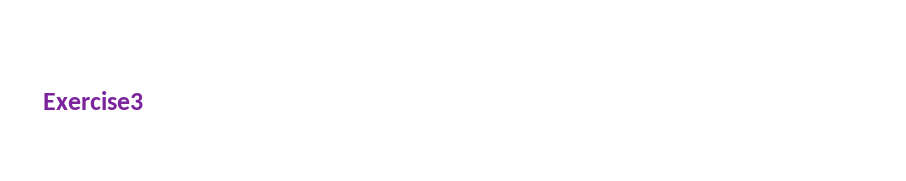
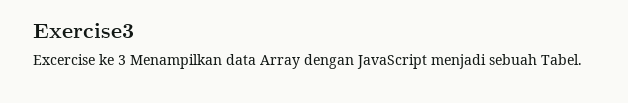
+ Excercise ke 3 Menampilkan data Array dengan JavaScript menjadi sebuah Tabel.

